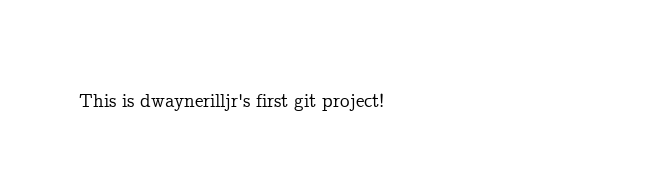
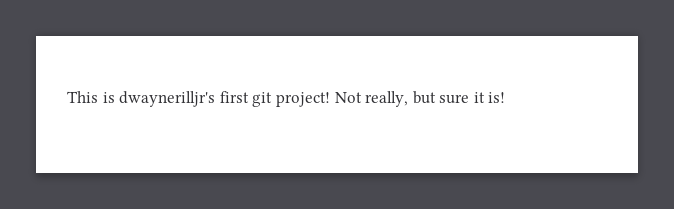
+ Not really, but sure it is!

